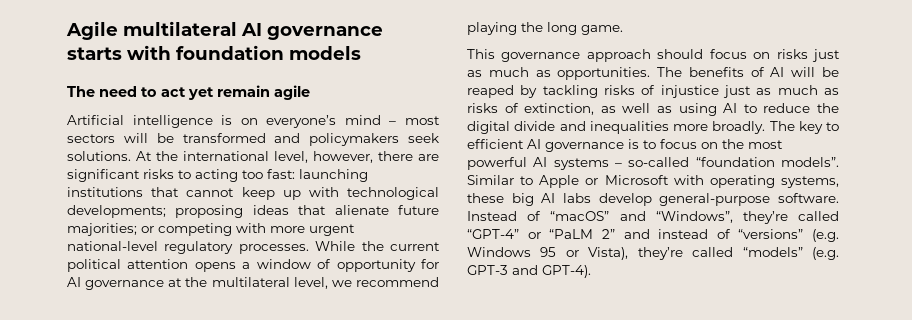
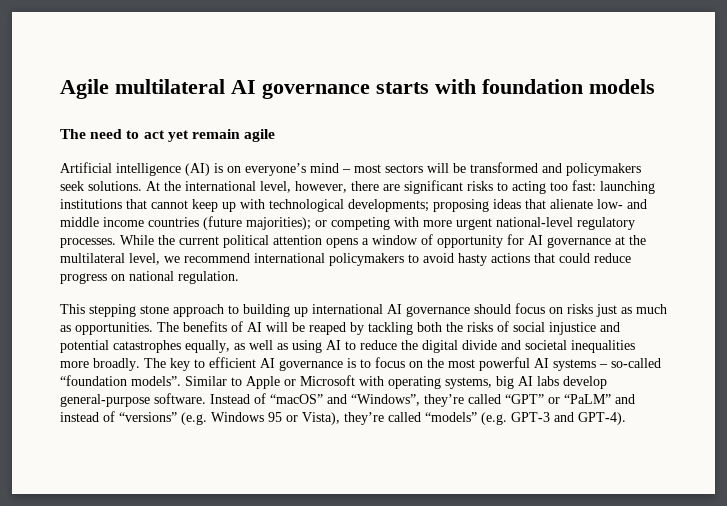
- Artificial intelligence is on everyone’s mind – most sectors will be transformed and policymakers seek solutions.
+ Artificial intelligence (AI) is on everyone’s mind – most sectors will be transformed and policymakers seek solutions.
- At the international level, however, there are significant risks to acting too fast: launching institutions that cannot keep up with technological developments; proposing ideas that alienate future majorities; or competing with more urgent national-level regulatory processes.
+ At the international level, however, there are significant risks to acting too fast: launching institutions that cannot keep up with technological developments; proposing ideas that alienate low- and middle income countries (future majorities); or competing with more urgent national-level regulatory processes.
- While the current political attention opens a window of opportunity for AI governance at the multilateral level, we recommend playing the long game.
- This governance approach should focus on risks just as much as opportunities.
+ While the current political attention opens a window of opportunity for AI governance at the multilateral level, we recommend international policymakers to avoid hasty actions that could reduce progress on national regulation.
+ This stepping stone approach to building up international AI governance should focus on risks just as much as opportunities.
- The benefits of AI will be reaped by tackling risks of injustice just as much as risks of extinction, as well as using AI to reduce the digital divide and inequalities more broadly.
+ The benefits of AI will be reaped by tackling both the risks of social injustice and potential catastrophes equally, as well as using AI to reduce the digital divide and societal inequalities more broadly.
- Similar to Apple or Microsoft with operating systems, these big AI labs develop general-purpose software.
+ Similar to Apple or Microsoft with operating systems, big AI labs develop general-purpose software.
- Instead of “macOS” and “Windows”, they’re called “GPT-4” or “PaLM 2” and instead of “versions” (e.g. Windows 95 or Vista), they’re called “models” (e.g. GPT-3 and GPT-4).
+ Instead of “macOS” and “Windows”, they’re called “GPT” or “PaLM” and instead of “versions” (e.g. Windows 95 or Vista), they’re called “models” (e.g. GPT-3 and GPT-4).

